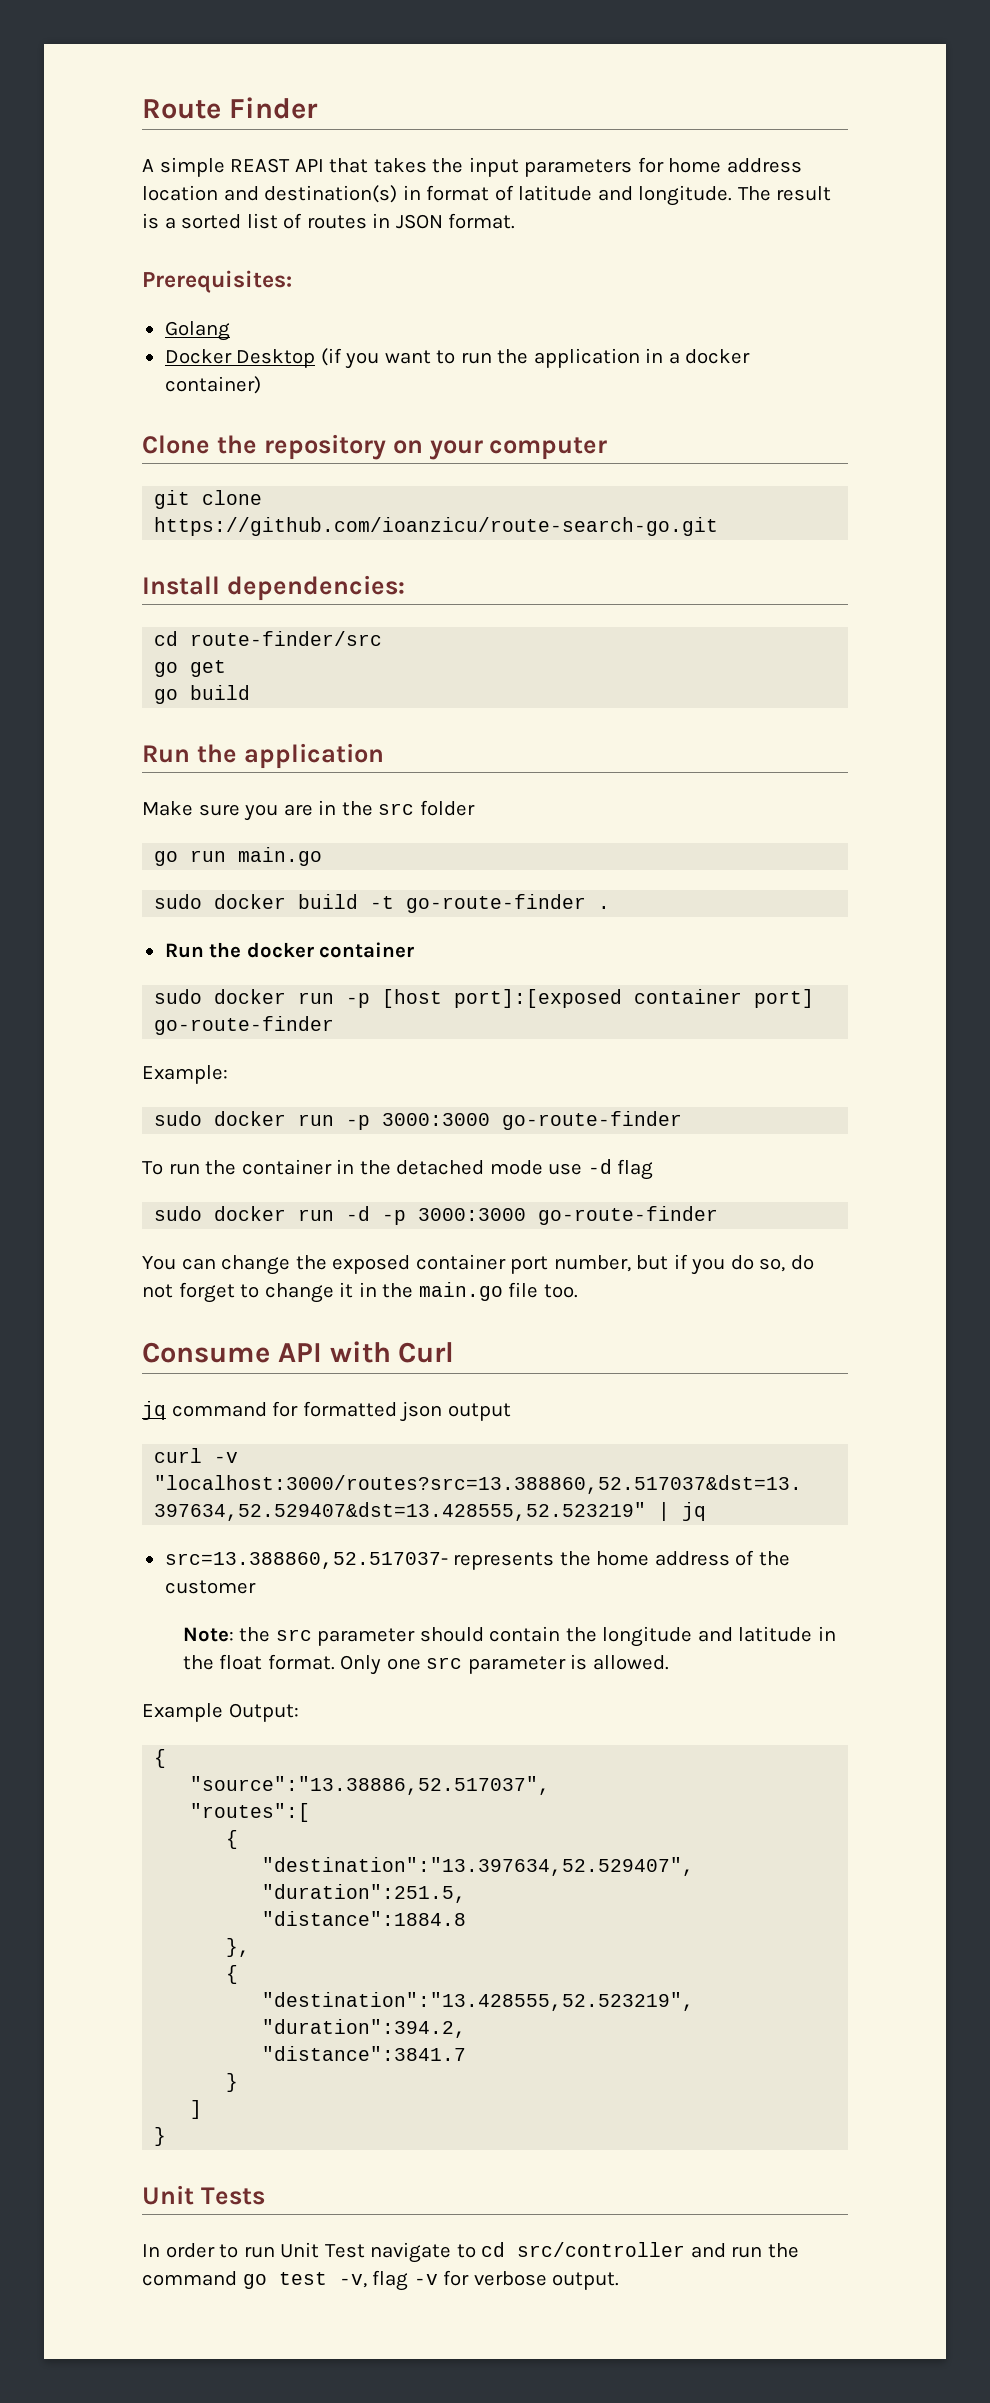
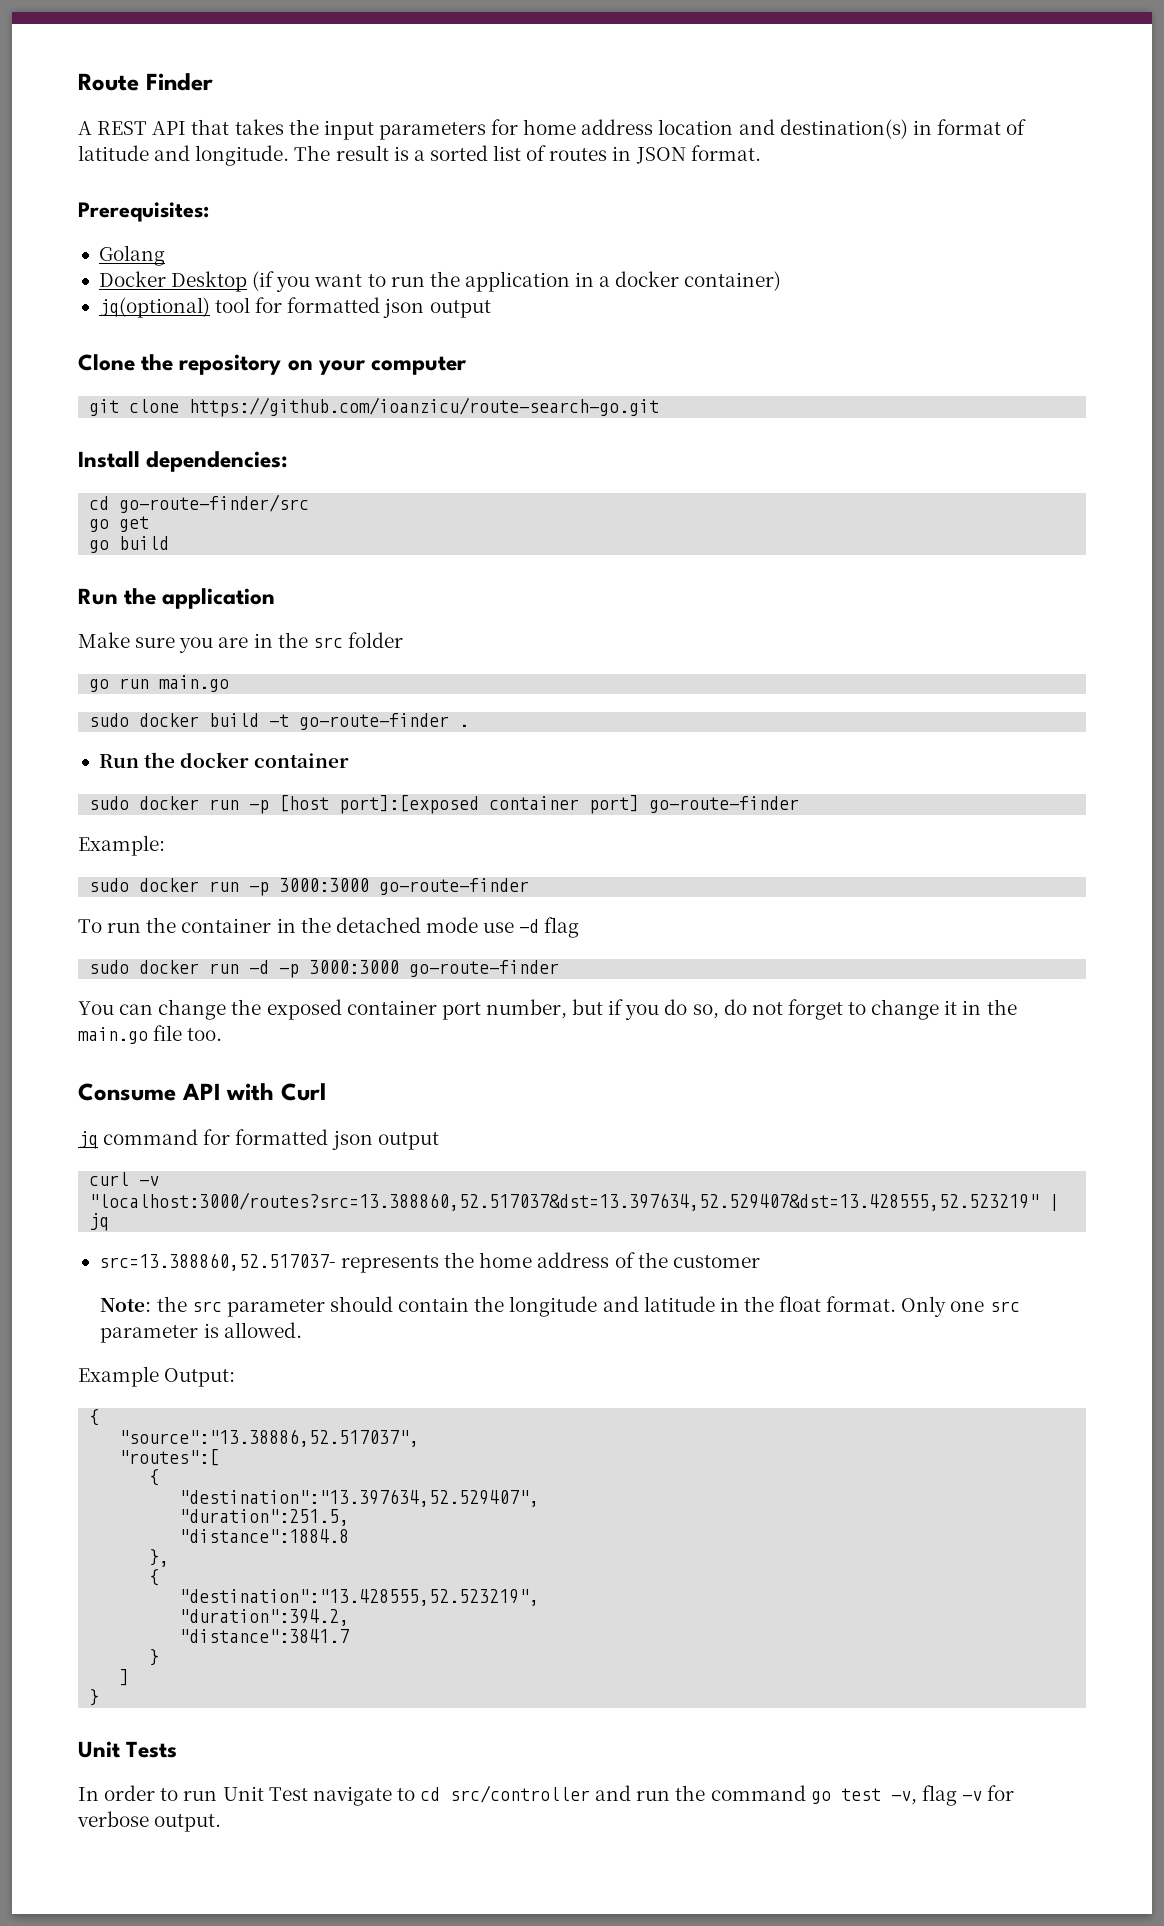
- A simple REAST API that takes the input parameters for home address location and destination(s) in format of latitude and longitude.
+ A REST API that takes the input parameters for home address location and destination(s) in format of latitude and longitude.
+ jq(optional) tool for formatted json output
- cd route-finder/src
+ cd go-route-finder/src

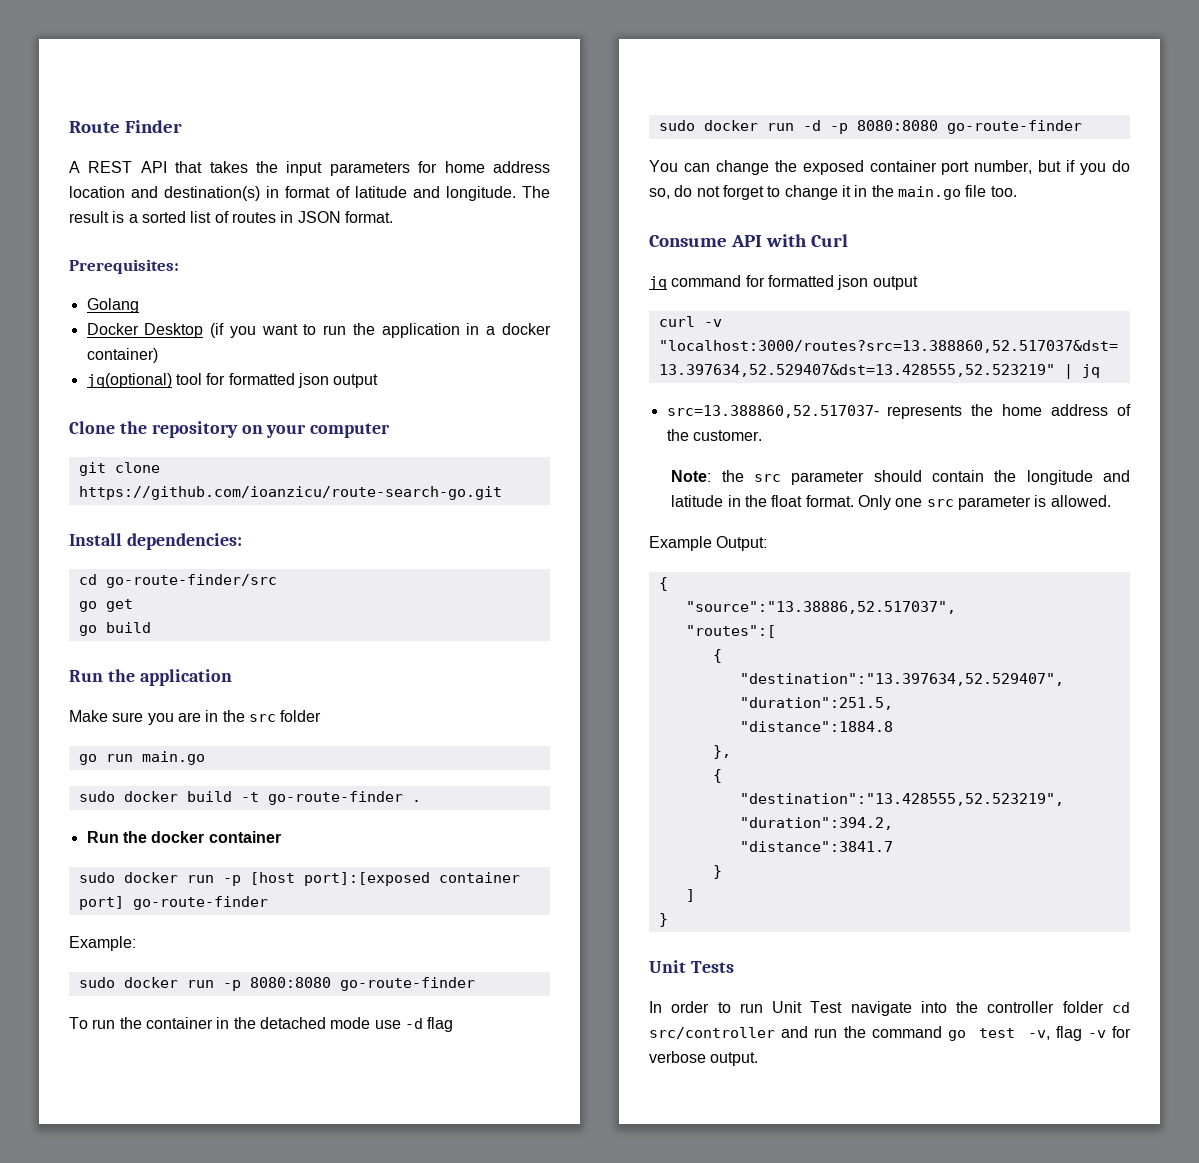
- sudo docker run -p 3000:3000 go-route-finder
+ sudo docker run -p 8080:8080 go-route-finder
- sudo docker run -d -p 3000:3000 go-route-finder
+ sudo docker run -d -p 8080:8080 go-route-finder
- src=13.388860,52.517037- represents the home address of the customer
+ src=13.388860,52.517037- represents the home address of the customer.
- In order to run Unit Test navigate to cd src/controller and run the command go test -v, flag -v for verbose output.
+ In order to run Unit Test navigate into the controller folder cd src/controller and run the command go test -v, flag -v for verbose output.

